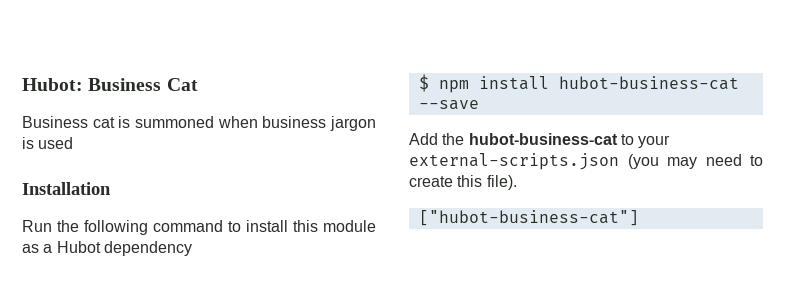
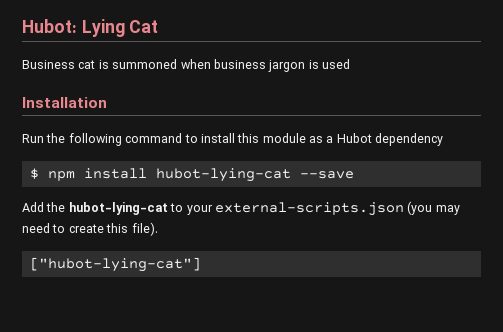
- Hubot: Business Cat
+ Hubot: Lying Cat
- $ npm install hubot-business-cat --save
+ $ npm install hubot-lying-cat --save
- Add the hubot-business-cat to your external-scripts.json (you may need to create this file).
+ Add the hubot-lying-cat to your external-scripts.json (you may need to create this file).
- ["hubot-business-cat"]
+ ["hubot-lying-cat"]

